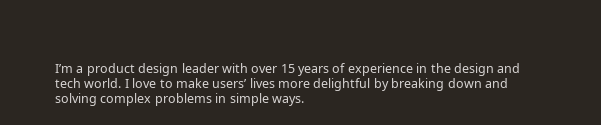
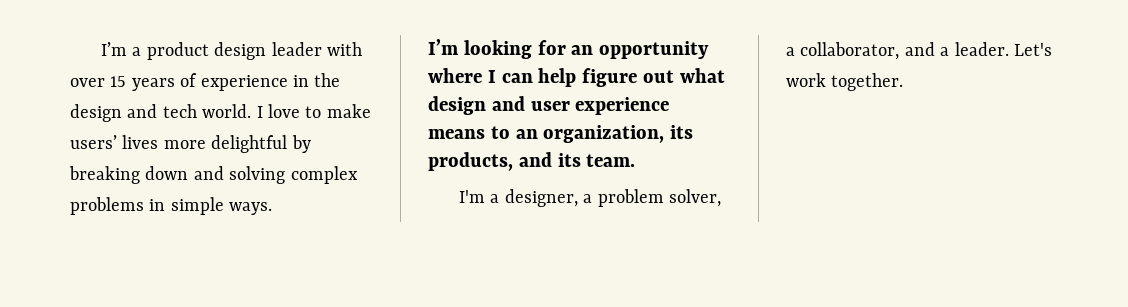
+ I’m looking for an opportunity where I can help figure out what design and user experience means to an organization, its products, and its team.
+ I'm a designer, a problem solver, a collaborator, and a leader. Let's work together.

